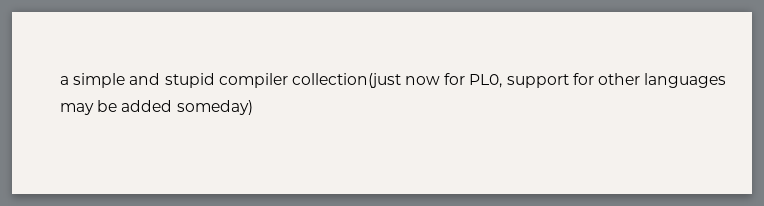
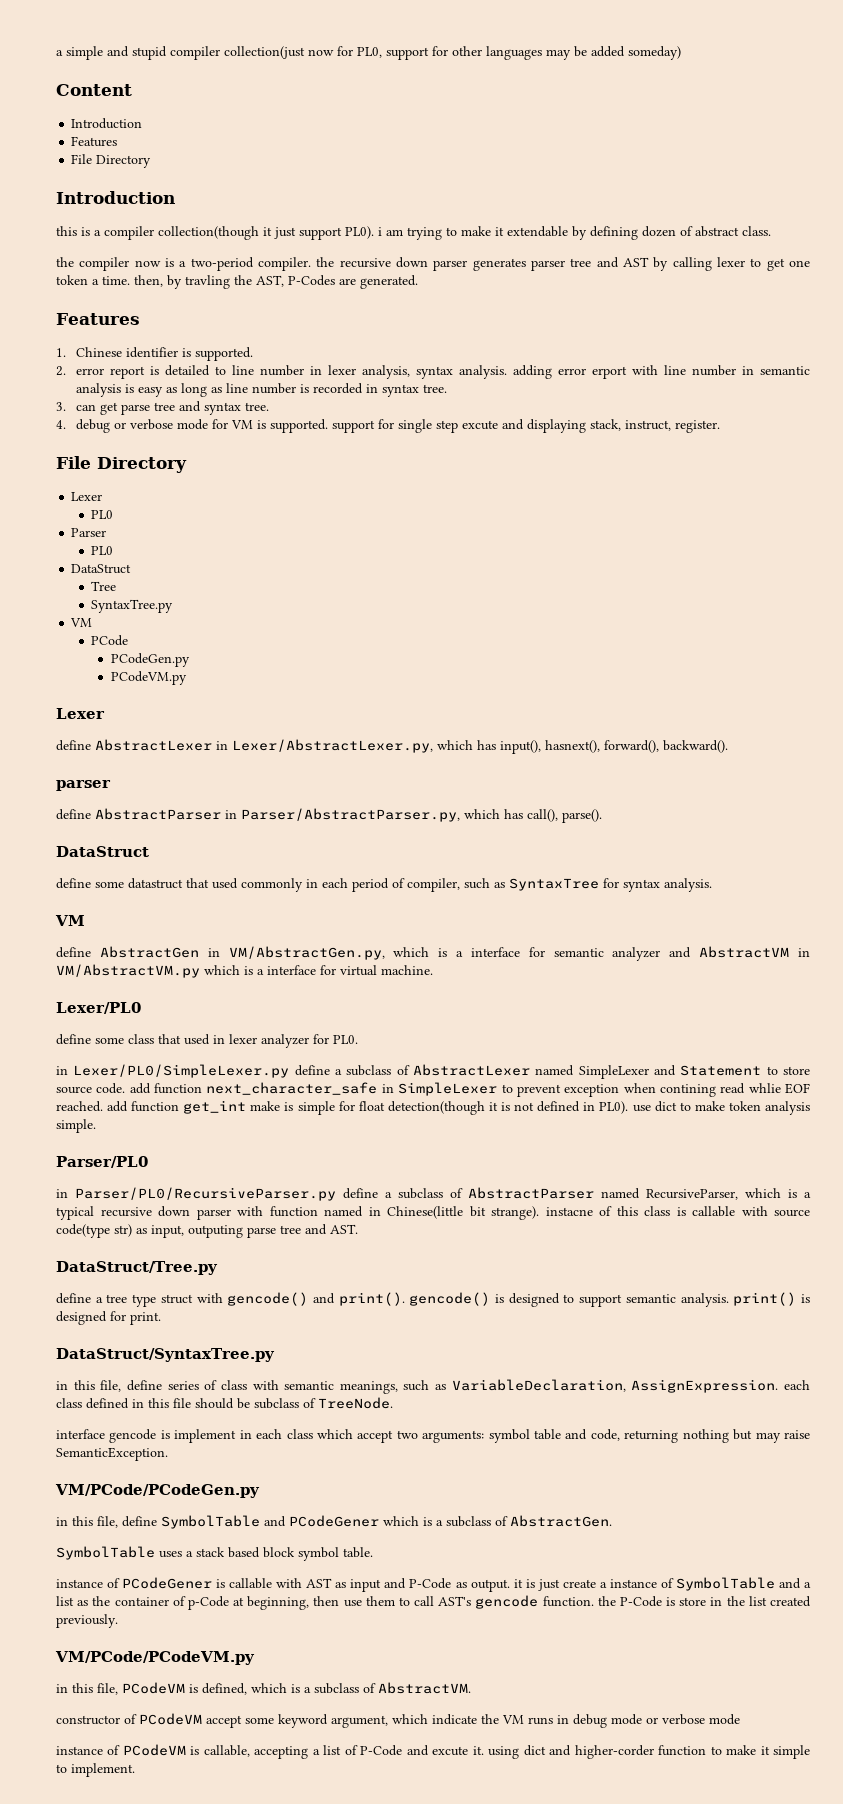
+ Content
+ Introduction
+ Features
+ File Directory
+ Introduction
+ this is a compiler collection(though it just support PL0). i am trying to make it extendable by defining dozen of abstract class.
+ the compiler now is a two-period compiler. the recursive down parser generates parser tree and AST by calling lexer to get one token a time. then, by travling the AST, P-Codes are generated.
+ Features
+ 1. Chinese identifier is supported.
+ 2. error report is detailed to line number in lexer analysis, syntax analysis. adding error erport with line number in semantic analysis is easy as long as line number is recorded in syntax tree.
+ 3. can get parse tree and syntax tree.
+ 4. debug or verbose mode for VM is supported. support for single step excute and displaying stack, instruct, register.
+ File Directory
+ Lexer
+ PL0
+ Parser
+ PL0
+ DataStruct
+ Tree
+ SyntaxTree.py
+ VM
+ PCode
+ PCodeGen.py
+ PCodeVM.py
+ Lexer
+ define AbstractLexer in Lexer/AbstractLexer.py, which has input(), hasnext(), forward(), backward().
+ parser
+ define AbstractParser in Parser/AbstractParser.py, which has call(), parse().
+ DataStruct
+ define some datastruct that used commonly in each period of compiler, such as SyntaxTree for syntax analysis.
+ VM
+ define AbstractGen in VM/AbstractGen.py, which is a interface for semantic analyzer and AbstractVM in VM/AbstractVM.py which is a interface for virtual machine.
+ Lexer/PL0
+ define some class that used in lexer analyzer for PL0.
+ in Lexer/PL0/SimpleLexer.py define a subclass of AbstractLexer named SimpleLexer and Statement to store source code. add function next_character_safe in SimpleLexer to prevent exception when contining read whlie EOF reached. add function get_int make is simple for float detection(though it is not defined in PL0). use dict to make token analysis simple.
+ Parser/PL0
+ in Parser/PL0/RecursiveParser.py define a subclass of AbstractParser named RecursiveParser, which is a typical recursive down parser with function named in Chinese(little bit strange). instacne of this class is callable with source code(type str) as input, outputing parse tree and AST.
+ DataStruct/Tree.py
+ define a tree type struct with gencode() and print(). gencode() is designed to support semantic analysis. print() is designed for print.
+ DataStruct/SyntaxTree.py
+ in this file, define series of class with semantic meanings, such as VariableDeclaration, AssignExpression. each class defined in this file should be subclass of TreeNode.
+ interface gencode is implement in each class which accept two arguments: symbol table and code, returning nothing but may raise SemanticException.
+ VM/PCode/PCodeGen.py
+ in this file, define SymbolTable and PCodeGener which is a subclass of AbstractGen.
+ SymbolTable uses a stack based block symbol table.
+ instance of PCodeGener is callable with AST as input and P-Code as output. it is just create a instance of SymbolTable and a list as the container of p-Code at beginning, then use them to call AST's gencode function. the P-Code is store in the list created previously.
+ VM/PCode/PCodeVM.py
+ in this file, PCodeVM is defined, which is a subclass of AbstractVM.
+ constructor of PCodeVM accept some keyword argument, which indicate the VM runs in debug mode or verbose mode
+ instance of PCodeVM is callable, accepting a list of P-Code and excute it. using dict and higher-corder function to make it simple to implement.

